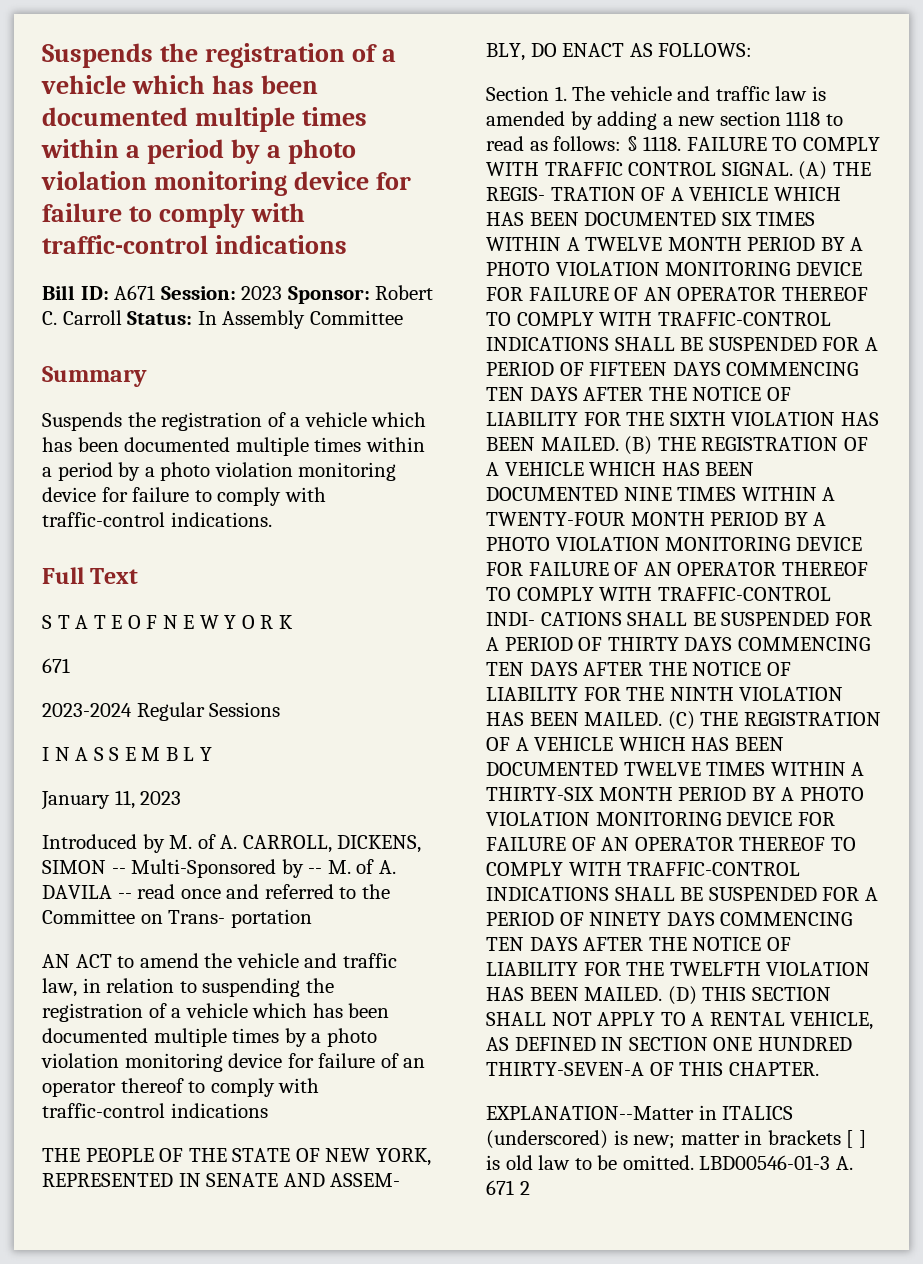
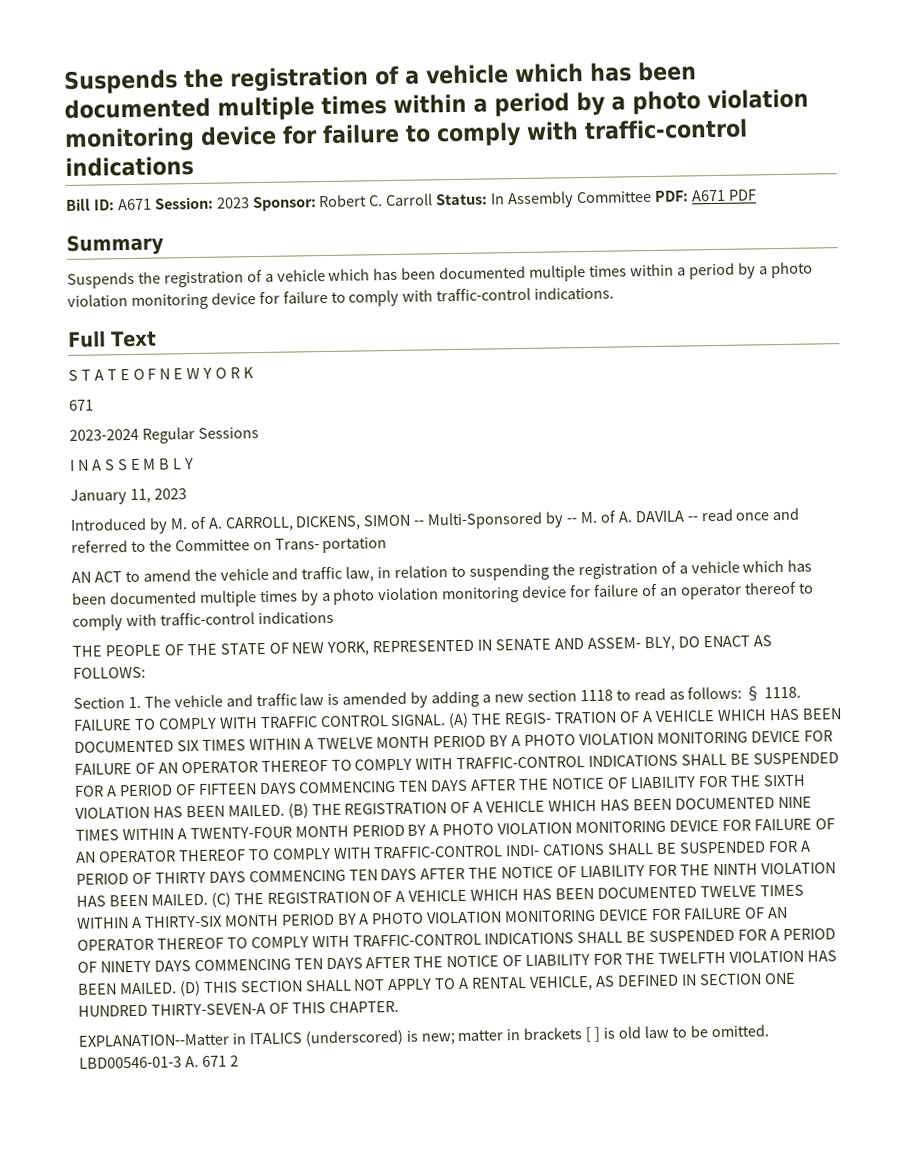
- Bill ID: A671 Session: 2023 Sponsor: Robert C. Carroll Status: In Assembly Committee
+ Bill ID: A671 Session: 2023 Sponsor: Robert C. Carroll Status: In Assembly Committee PDF: A671 PDF

